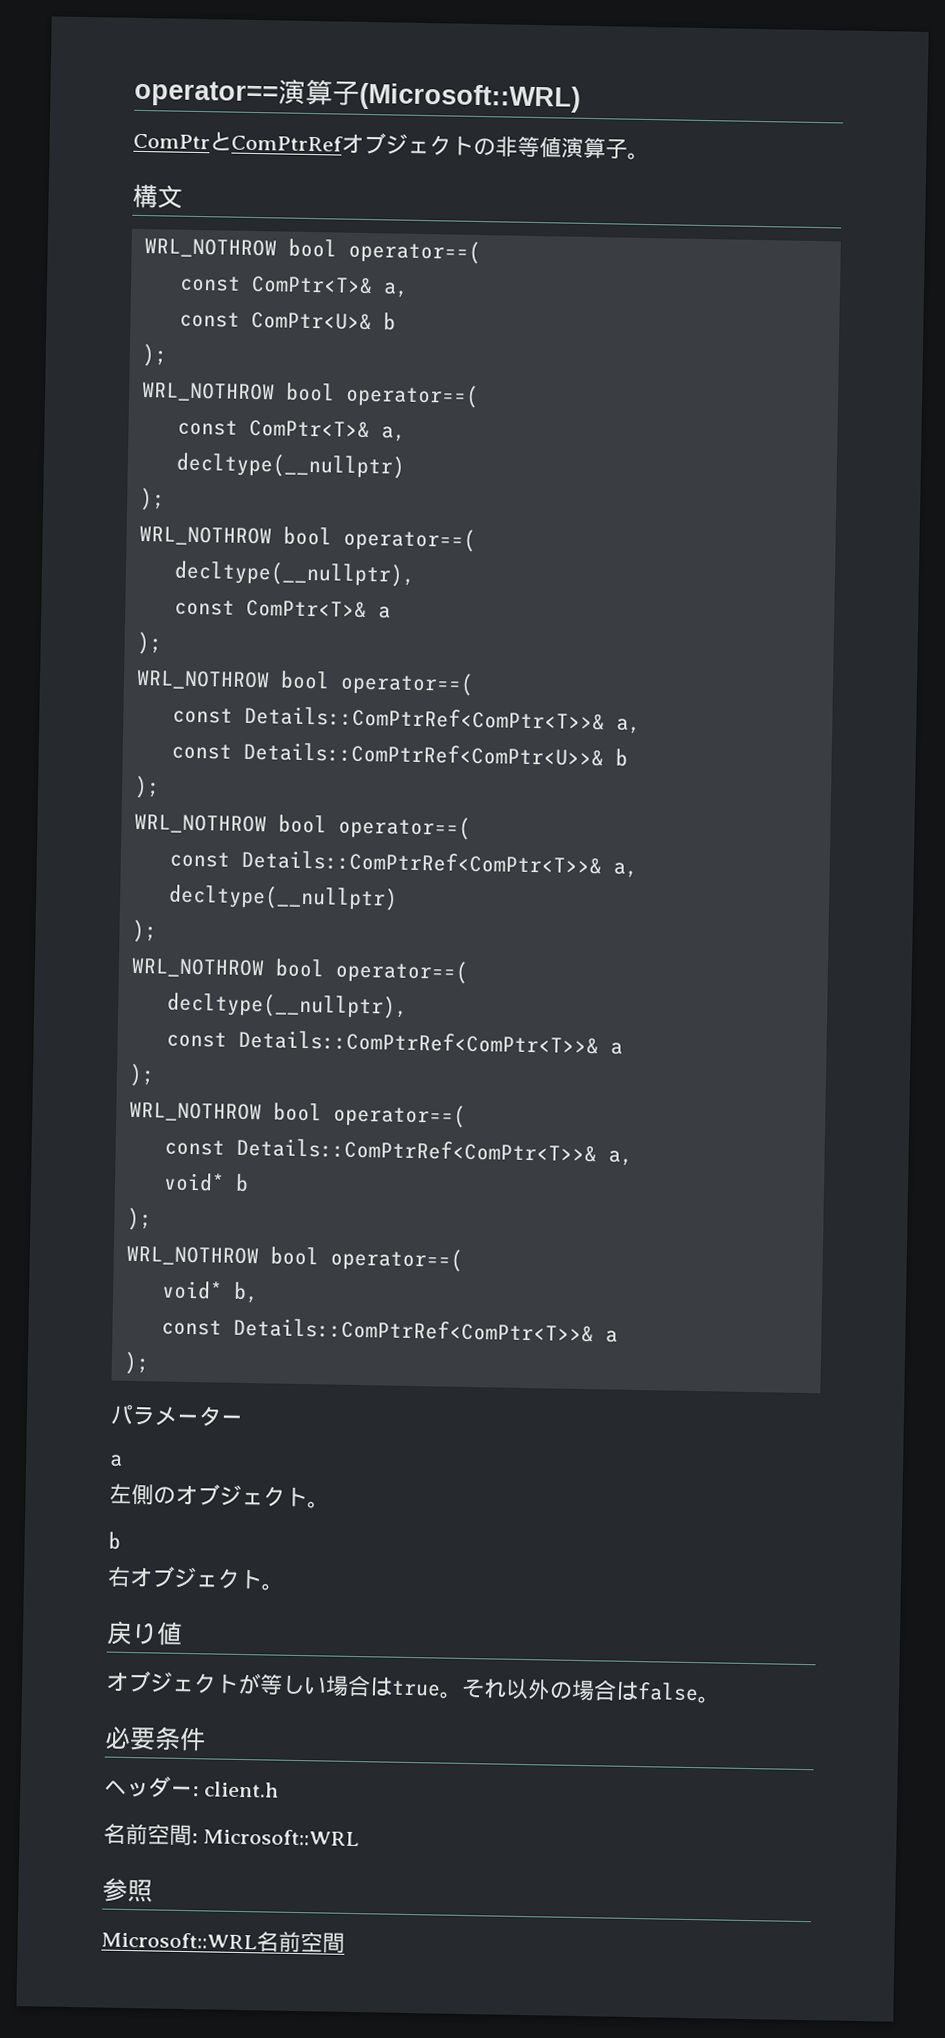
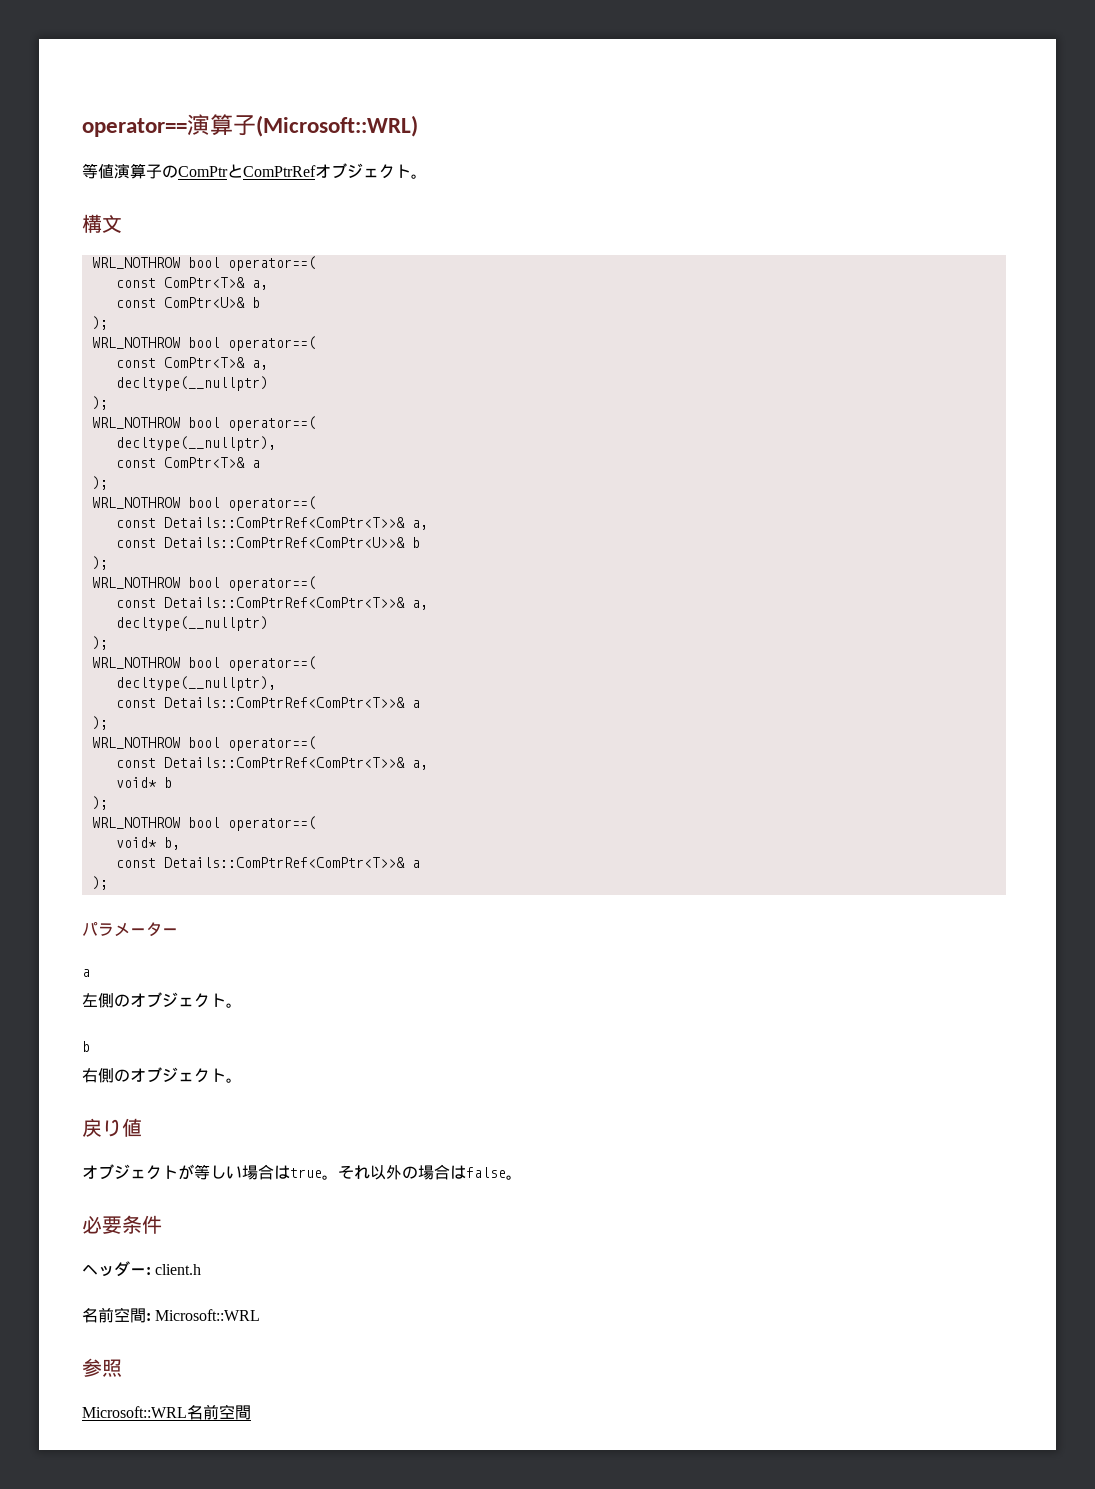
- ComPtrとComPtrRefオブジェクトの非等値演算子。
+ 等値演算子のComPtrとComPtrRefオブジェクト。
- 右オブジェクト。
+ 右側のオブジェクト。

